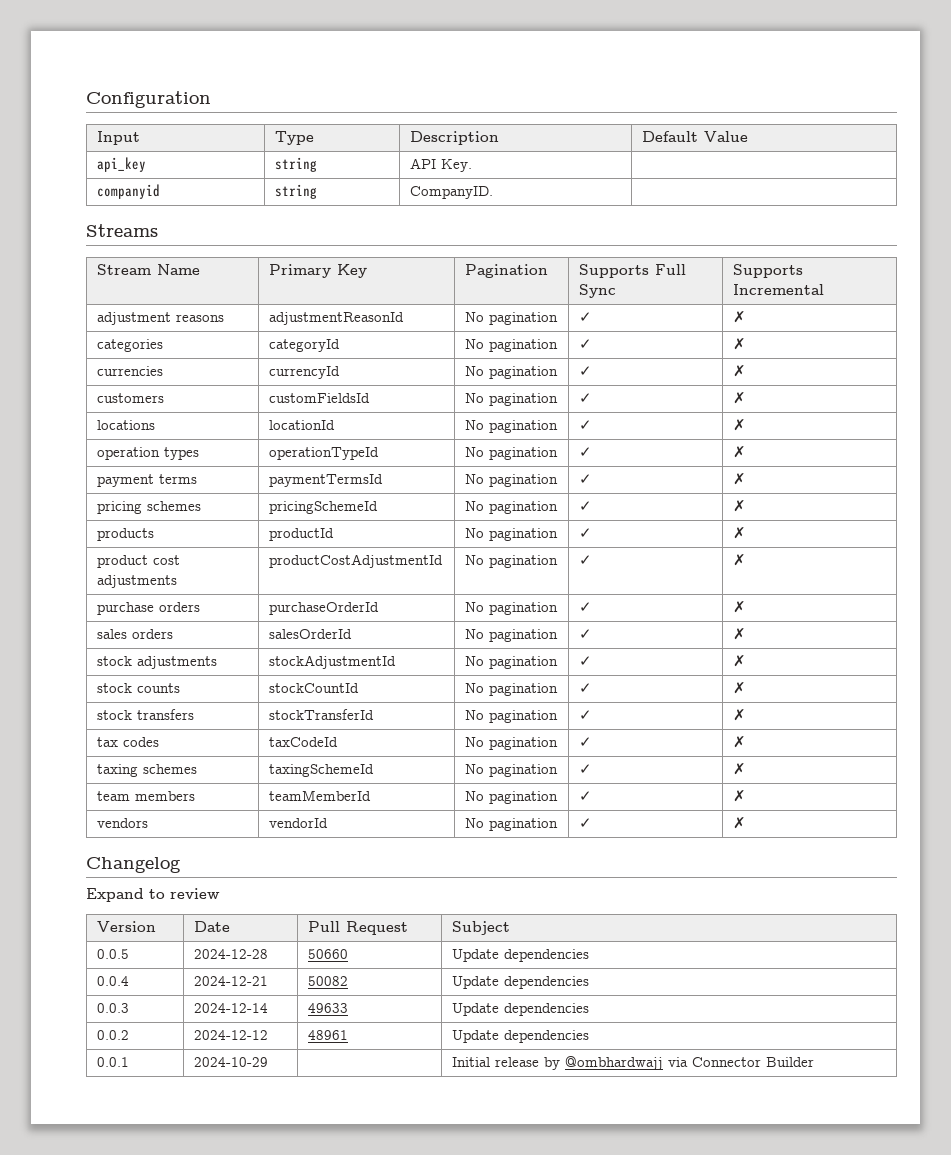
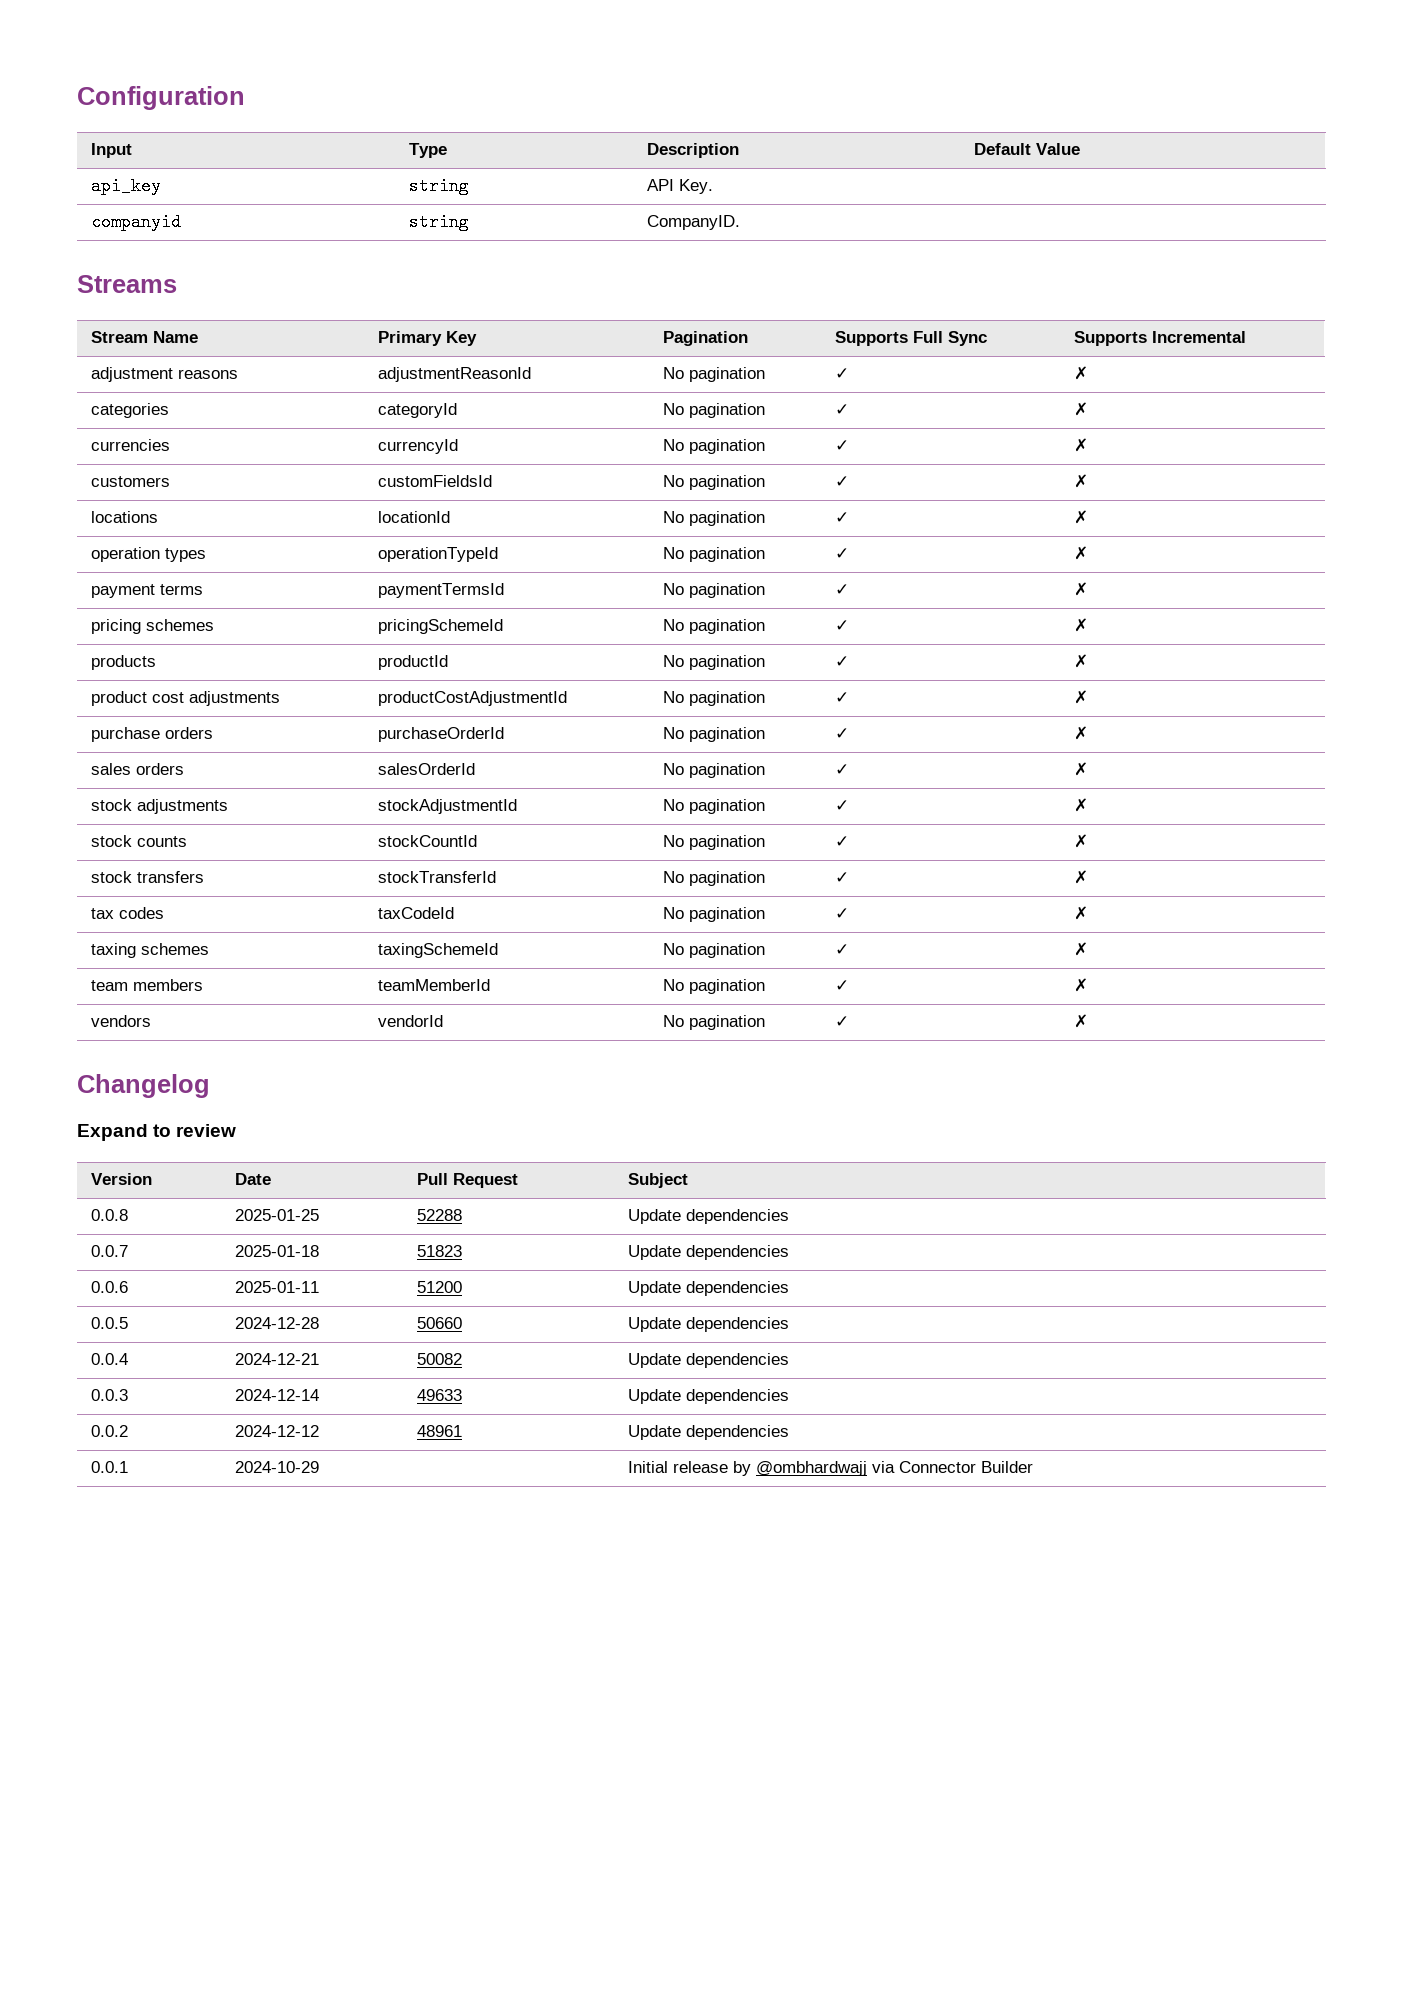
+ 0.0.8 | 2025-01-25 | 52288 | Update dependencies
+ 0.0.7 | 2025-01-18 | 51823 | Update dependencies
+ 0.0.6 | 2025-01-11 | 51200 | Update dependencies

